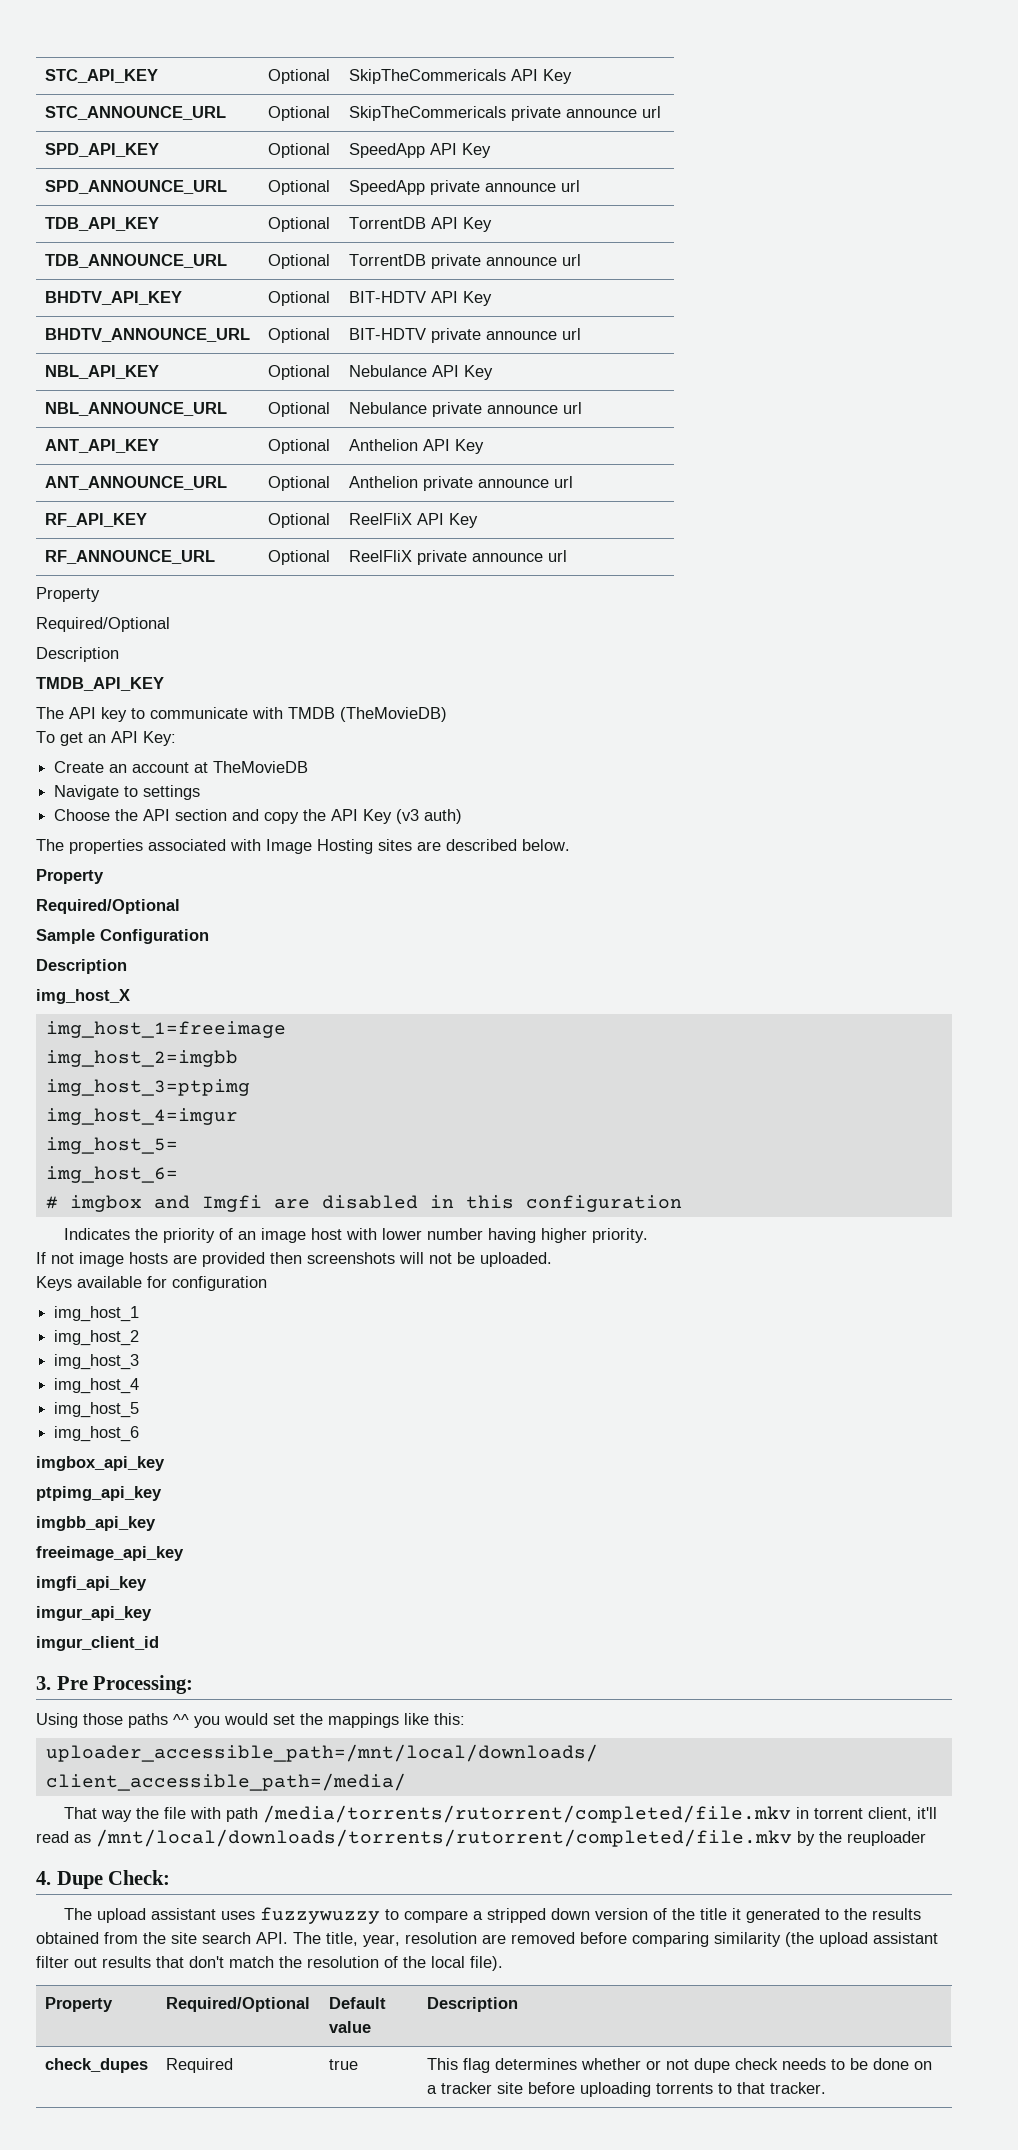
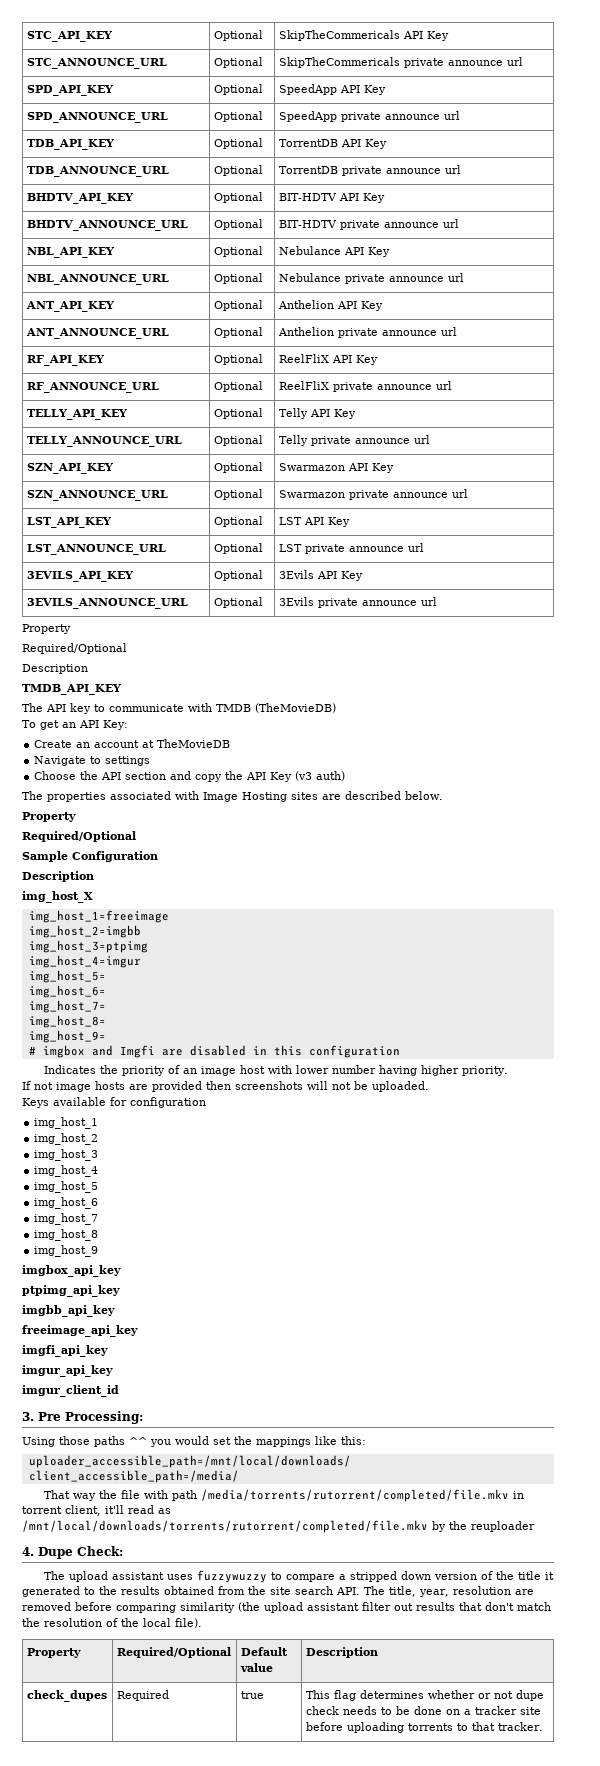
+ TELLY_API_KEY | Optional | Telly API Key
+ TELLY_ANNOUNCE_URL | Optional | Telly private announce url
+ SZN_API_KEY | Optional | Swarmazon API Key
+ SZN_ANNOUNCE_URL | Optional | Swarmazon private announce url
+ LST_API_KEY | Optional | LST API Key
+ LST_ANNOUNCE_URL | Optional | LST private announce url
+ 3EVILS_API_KEY | Optional | 3Evils API Key
+ 3EVILS_ANNOUNCE_URL | Optional | 3Evils private announce url
+ img_host_7=
+ img_host_8=
+ img_host_9=
+ img_host_7
+ img_host_8
+ img_host_9

